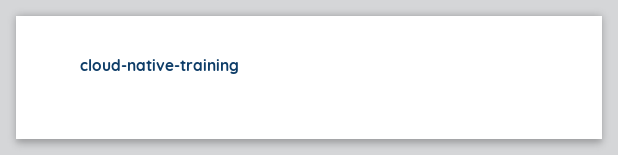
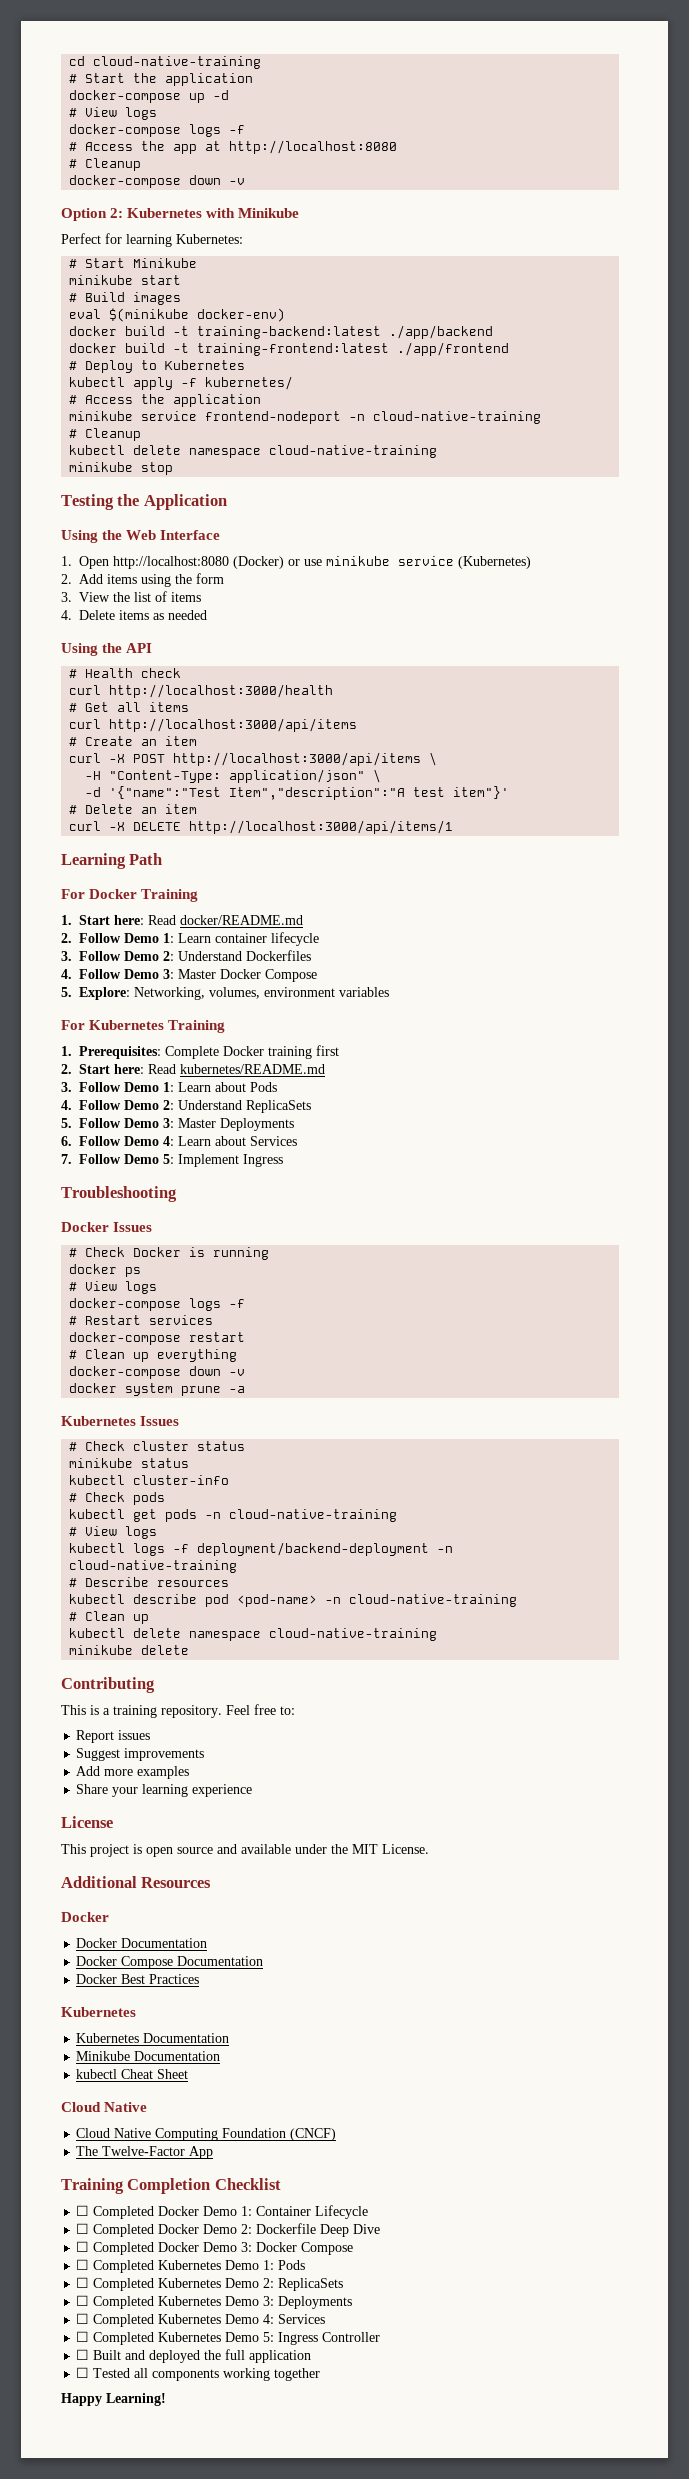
- cloud-native-training
+ cd cloud-native-training
+ # Start the application
+ docker-compose up -d
+ # View logs
+ docker-compose logs -f
+ # Access the app at http://localhost:8080
+ # Cleanup
+ docker-compose down -v
+ Option 2: Kubernetes with Minikube
+ Perfect for learning Kubernetes:
+ # Start Minikube
+ minikube start
+ # Build images
+ eval $(minikube docker-env)
+ docker build -t training-backend:latest ./app/backend
+ docker build -t training-frontend:latest ./app/frontend
+ # Deploy to Kubernetes
+ kubectl apply -f kubernetes/
+ # Access the application
+ minikube service frontend-nodeport -n cloud-native-training
+ # Cleanup
+ kubectl delete namespace cloud-native-training
+ minikube stop
+ Testing the Application
+ Using the Web Interface
+ 1. Open http://localhost:8080 (Docker) or use minikube service (Kubernetes)
+ 2. Add items using the form
+ 3. View the list of items
+ 4. Delete items as needed
+ Using the API
+ # Health check
+ curl http://localhost:3000/health
+ # Get all items
+ curl http://localhost:3000/api/items
+ # Create an item
+ curl -X POST http://localhost:3000/api/items \
+ -H "Content-Type: application/json" \
+ -d '{"name":"Test Item","description":"A test item"}'
+ # Delete an item
+ curl -X DELETE http://localhost:3000/api/items/1
+ Learning Path
+ For Docker Training
+ 1. Start here: Read docker/README.md
+ 2. Follow Demo 1: Learn container lifecycle
+ 3. Follow Demo 2: Understand Dockerfiles
+ 4. Follow Demo 3: Master Docker Compose
+ 5. Explore: Networking, volumes, environment variables
+ For Kubernetes Training
+ 1. Prerequisites: Complete Docker training first
+ 2. Start here: Read kubernetes/README.md
+ 3. Follow Demo 1: Learn about Pods
+ 4. Follow Demo 2: Understand ReplicaSets
+ 5. Follow Demo 3: Master Deployments
+ 6. Follow Demo 4: Learn about Services
+ 7. Follow Demo 5: Implement Ingress
+ Troubleshooting
+ Docker Issues
+ # Check Docker is running
+ docker ps
+ # View logs
+ docker-compose logs -f
+ # Restart services
+ docker-compose restart
+ # Clean up everything
+ docker-compose down -v
+ docker system prune -a
+ Kubernetes Issues
+ # Check cluster status
+ minikube status
+ kubectl cluster-info
+ # Check pods
+ kubectl get pods -n cloud-native-training
+ # View logs
+ kubectl logs -f deployment/backend-deployment -n cloud-native-training
+ # Describe resources
+ kubectl describe pod <pod-name> -n cloud-native-training
+ # Clean up
+ kubectl delete namespace cloud-native-training
+ minikube delete
+ Contributing
+ This is a training repository. Feel free to:
+ Report issues
+ Suggest improvements
+ Add more examples
+ Share your learning experience
+ License
+ This project is open source and available under the MIT License.
+ Additional Resources
+ Docker
+ Docker Documentation
+ Docker Compose Documentation
+ Docker Best Practices
+ Kubernetes
+ Kubernetes Documentation
+ Minikube Documentation
+ kubectl Cheat Sheet
+ Cloud Native
+ Cloud Native Computing Foundation (CNCF)
+ The Twelve-Factor App
+ Training Completion Checklist
+ ☐ Completed Docker Demo 1: Container Lifecycle
+ ☐ Completed Docker Demo 2: Dockerfile Deep Dive
+ ☐ Completed Docker Demo 3: Docker Compose
+ ☐ Completed Kubernetes Demo 1: Pods
+ ☐ Completed Kubernetes Demo 2: ReplicaSets
+ ☐ Completed Kubernetes Demo 3: Deployments
+ ☐ Completed Kubernetes Demo 4: Services
+ ☐ Completed Kubernetes Demo 5: Ingress Controller
+ ☐ Built and deployed the full application
+ ☐ Tested all components working together
+ Happy Learning!

